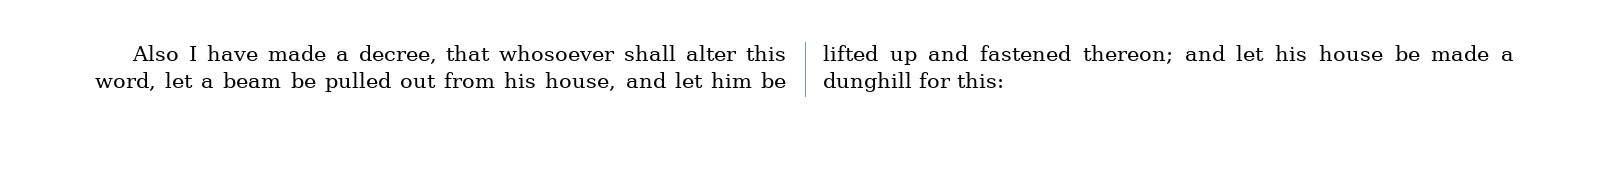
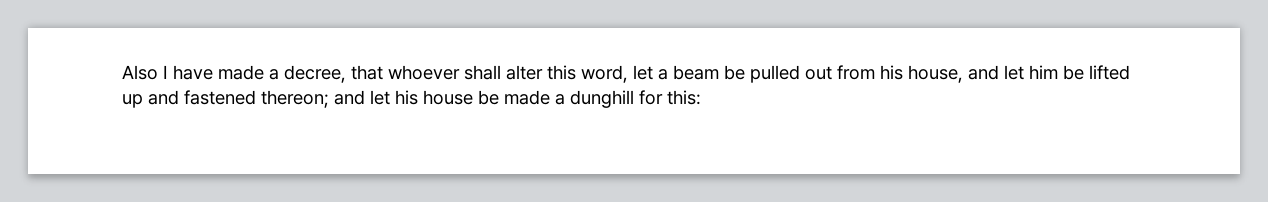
- Also I have made a decree, that whosoever shall alter this word, let a beam be pulled out from his house, and let him be lifted up and fastened thereon; and let his house be made a dunghill for this:
+ Also I have made a decree, that whoever shall alter this word, let a beam be pulled out from his house, and let him be lifted up and fastened thereon; and let his house be made a dunghill for this:

